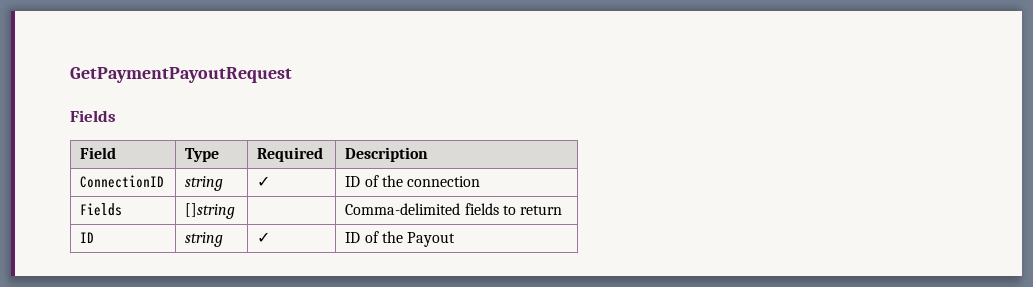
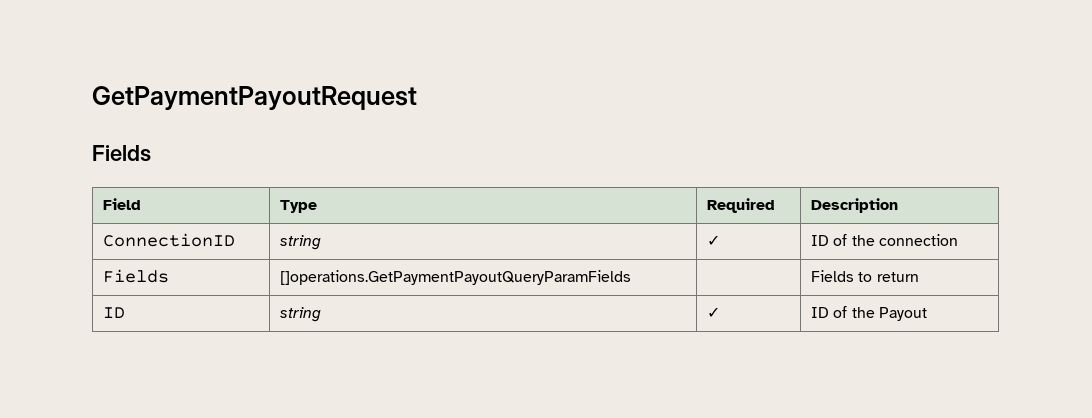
- Fields | []string | | Comma-delimited fields to return
+ Fields | []operations.GetPaymentPayoutQueryParamFields | | Fields to return

